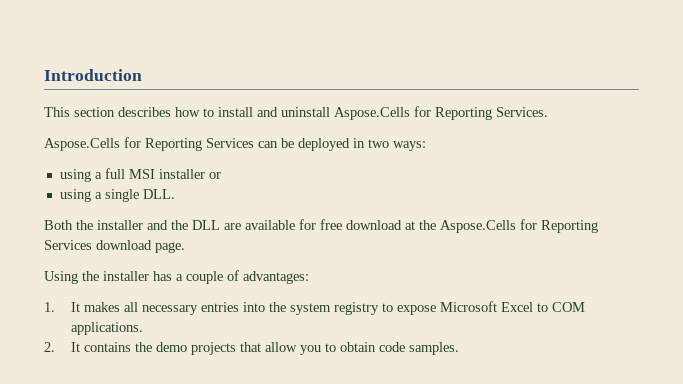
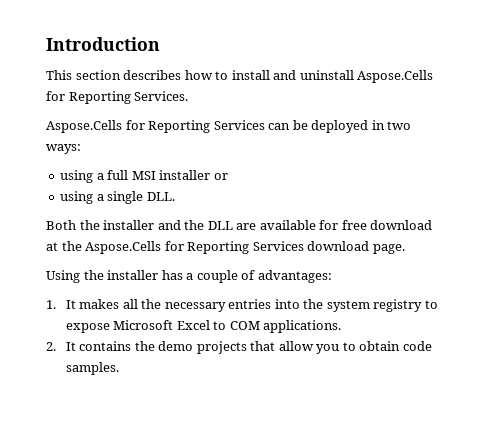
- 1. It makes all necessary entries into the system registry to expose Microsoft Excel to COM applications.
+ 1. It makes all the necessary entries into the system registry to expose Microsoft Excel to COM applications.

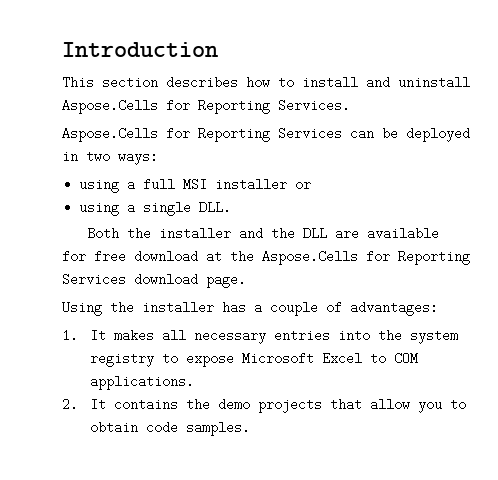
- 1. It makes all the necessary entries into the system registry to expose Microsoft Excel to COM applications.
+ 1. It makes all necessary entries into the system registry to expose Microsoft Excel to COM applications.

